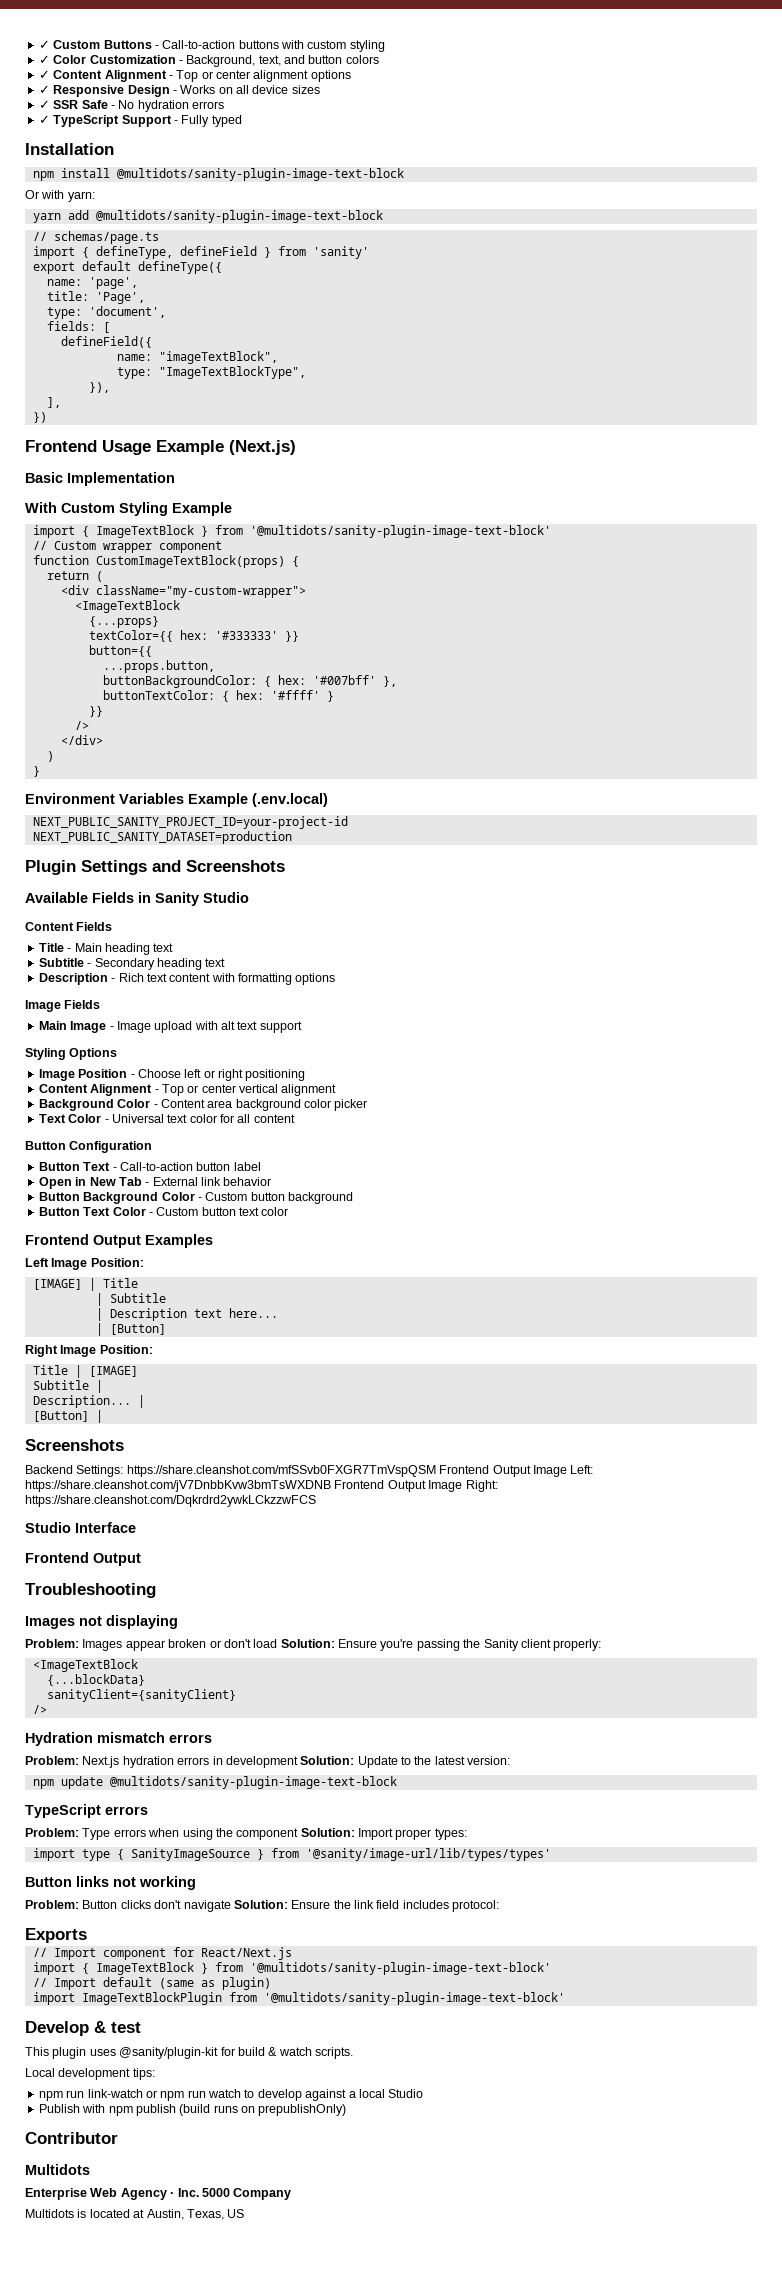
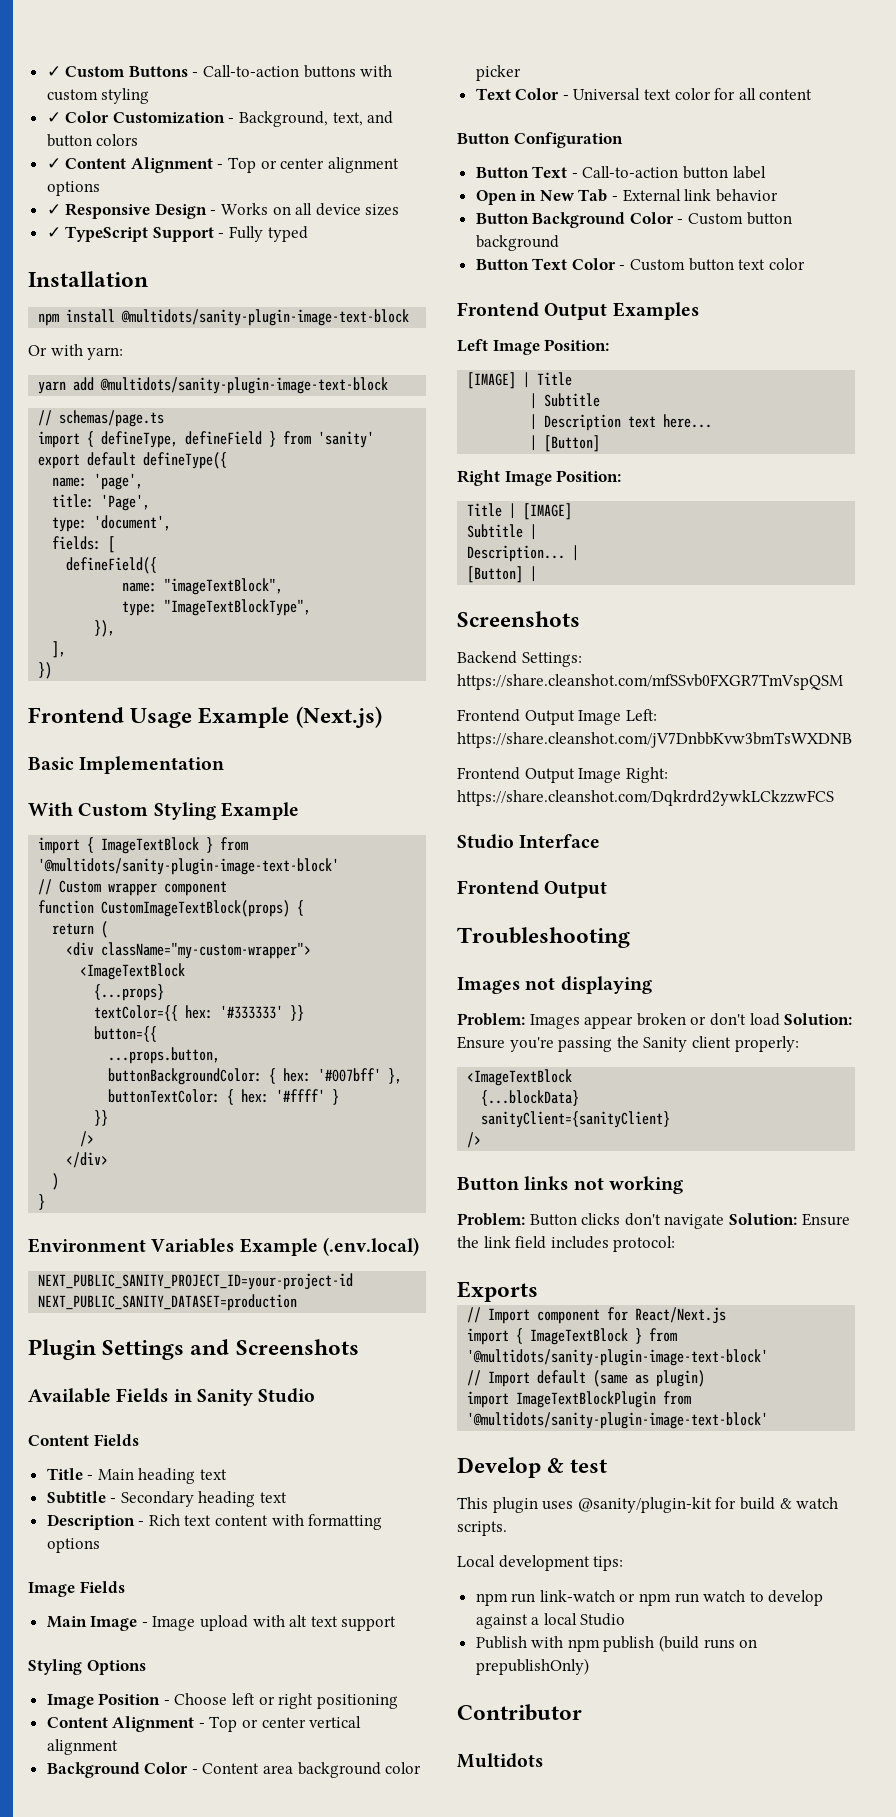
- ✓ SSR Safe - No hydration errors
- Backend Settings: https://share.cleanshot.com/mfSSvb0FXGR7TmVspQSM Frontend Output Image Left: https://share.cleanshot.com/jV7DnbbKvw3bmTsWXDNB Frontend Output Image Right: https://share.cleanshot.com/Dqkrdrd2ywkLCkzzwFCS
+ Backend Settings: https://share.cleanshot.com/mfSSvb0FXGR7TmVspQSM
+ Frontend Output Image Left: https://share.cleanshot.com/jV7DnbbKvw3bmTsWXDNB
+ Frontend Output Image Right: https://share.cleanshot.com/Dqkrdrd2ywkLCkzzwFCS
- Hydration mismatch errors
- Problem: Next.js hydration errors in development Solution: Update to the latest version:
- npm update @multidots/sanity-plugin-image-text-block
- TypeScript errors
- Problem: Type errors when using the component Solution: Import proper types:
- import type { SanityImageSource } from '@sanity/image-url/lib/types/types'
- Enterprise Web Agency · Inc. 5000 Company
- Multidots is located at Austin, Texas, US

